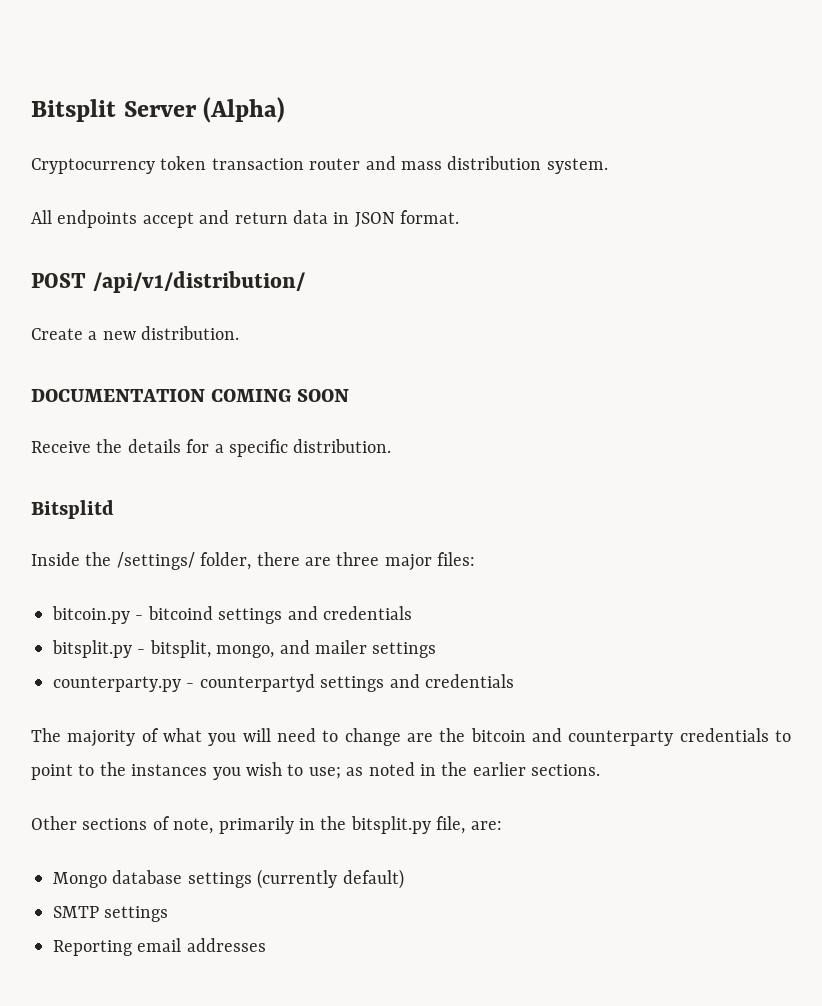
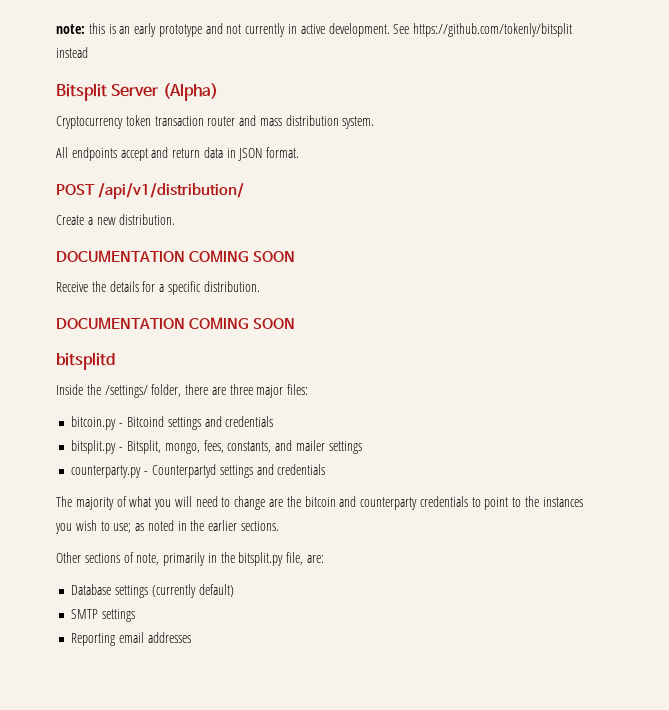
+ note: this is an early prototype and not currently in active development. See https://github.com/tokenly/bitsplit instead
  Receive the details for a specific distribution.
- Bitsplitd
+ DOCUMENTATION COMING SOON
+ bitsplitd
- bitcoin.py - bitcoind settings and credentials
+ bitcoin.py - Bitcoind settings and credentials
- bitsplit.py - bitsplit, mongo, and mailer settings
+ bitsplit.py - Bitsplit, mongo, fees, constants, and mailer settings
- counterparty.py - counterpartyd settings and credentials
+ counterparty.py - Counterpartyd settings and credentials
- Mongo database settings (currently default)
+ Database settings (currently default)

